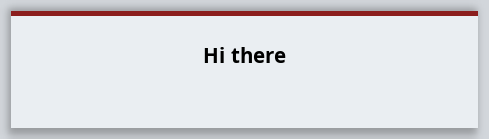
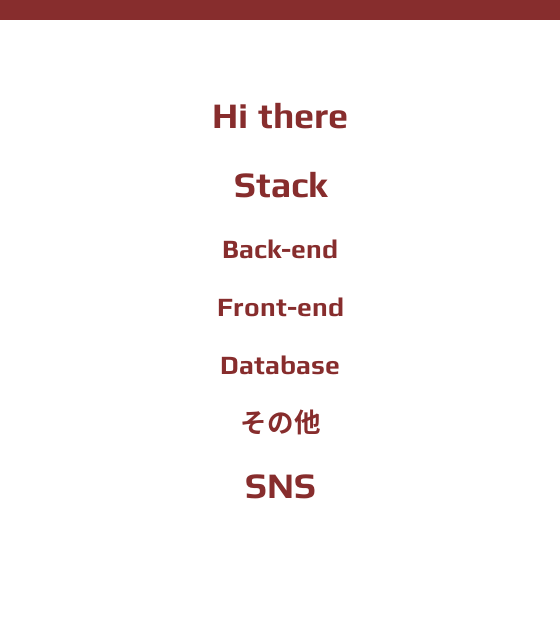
+ Stack
+ Back-end
+ Front-end
+ Database
+ その他
+ SNS

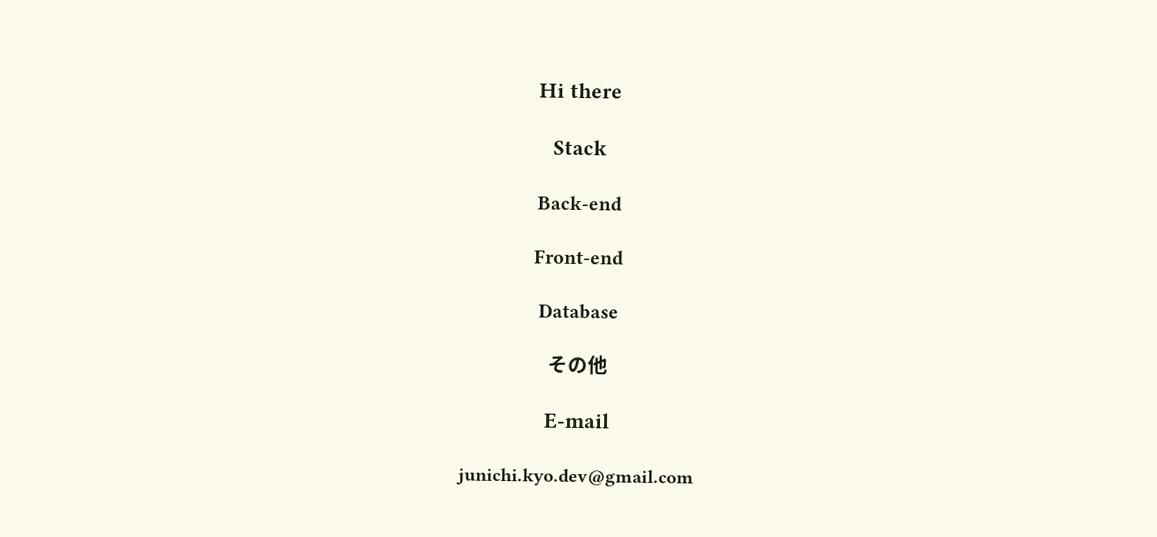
- SNS
+ E-mail
+ junichi.kyo.dev@gmail.com

